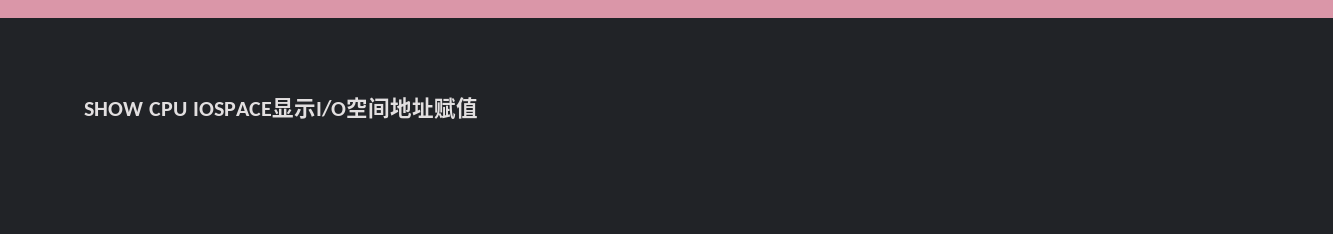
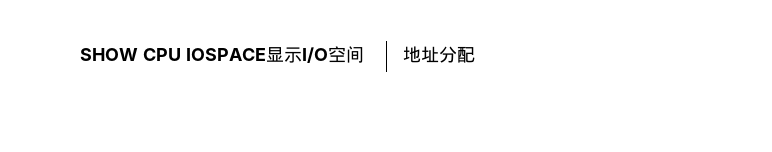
- SHOW CPU IOSPACE显示I/O空间地址赋值
+ SHOW CPU IOSPACE显示I/O空间地址分配

